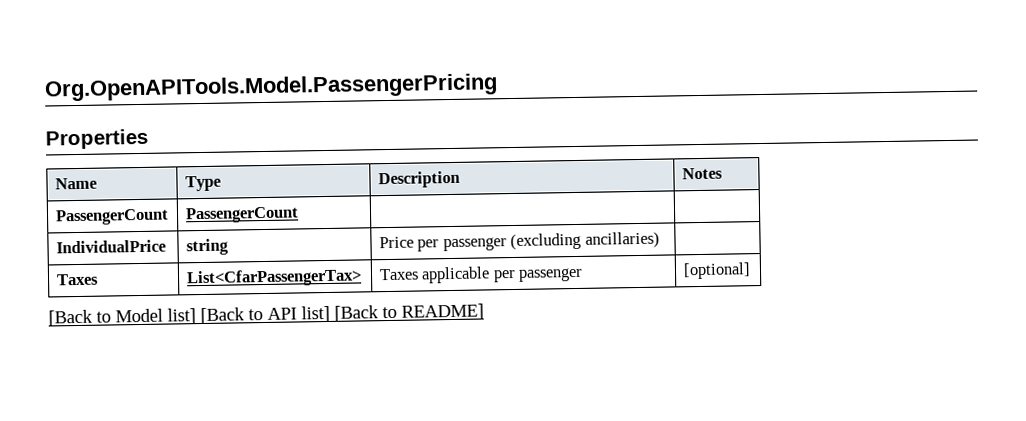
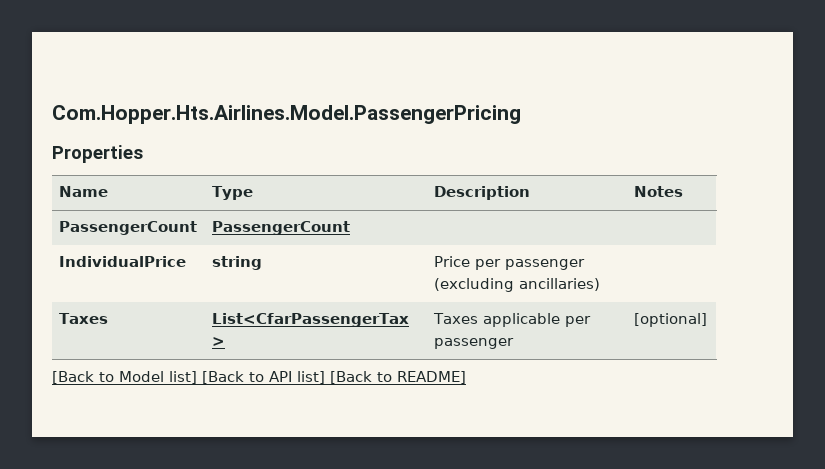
- Org.OpenAPITools.Model.PassengerPricing
+ Com.Hopper.Hts.Airlines.Model.PassengerPricing

